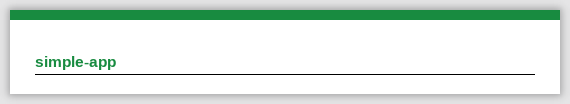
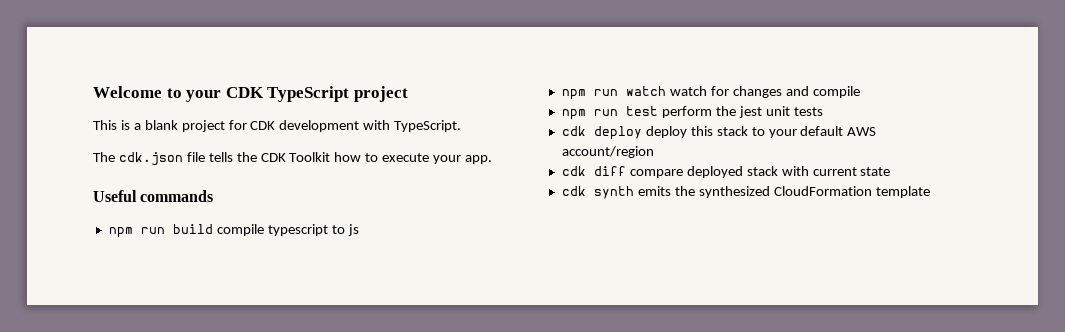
- simple-app
+ Welcome to your CDK TypeScript project
+ This is a blank project for CDK development with TypeScript.
+ The cdk.json file tells the CDK Toolkit how to execute your app.
+ Useful commands
+ npm run build compile typescript to js
+ npm run watch watch for changes and compile
+ npm run test perform the jest unit tests
+ cdk deploy deploy this stack to your default AWS account/region
+ cdk diff compare deployed stack with current state
+ cdk synth emits the synthesized CloudFormation template

